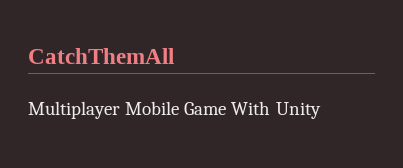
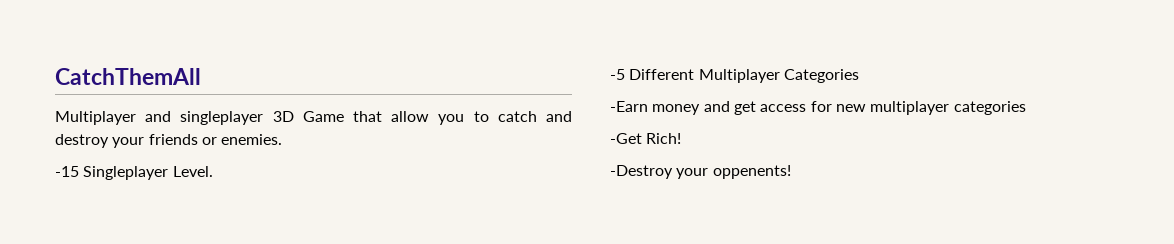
- Multiplayer Mobile Game With Unity
+ Multiplayer and singleplayer 3D Game that allow you to catch and destroy your friends or enemies.
+ -15 Singleplayer Level.
+ -5 Different Multiplayer Categories
+ -Earn money and get access for new multiplayer categories
+ -Get Rich!
+ -Destroy your oppenents!

